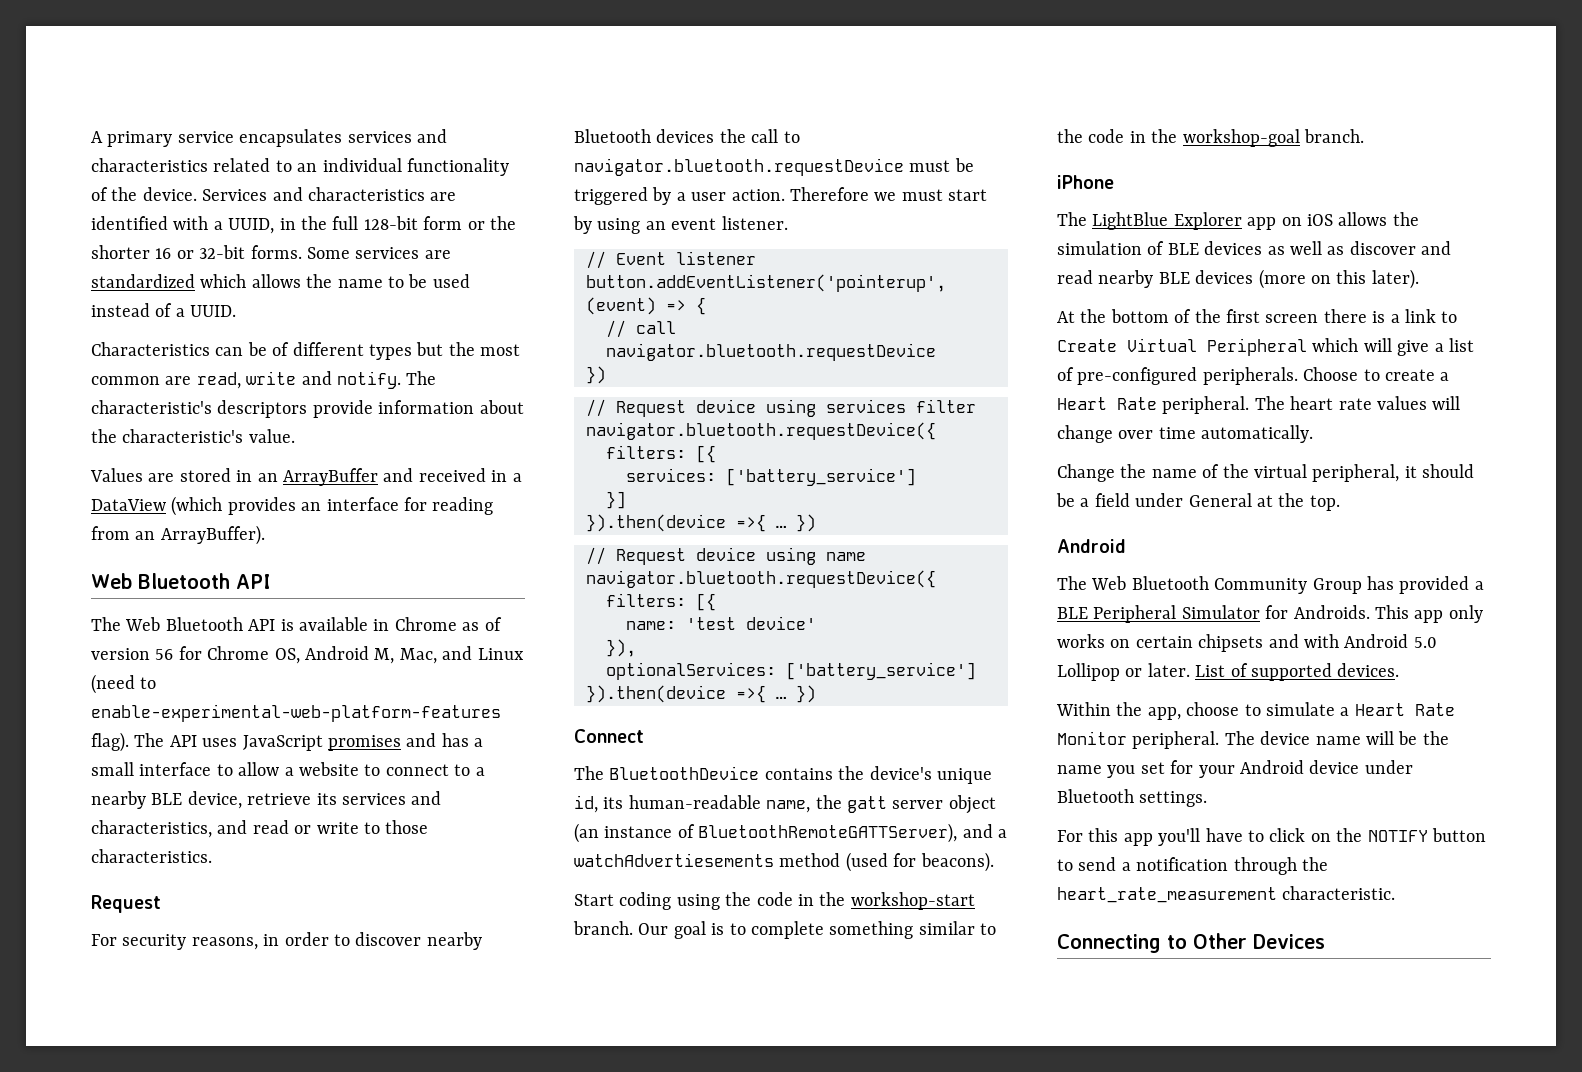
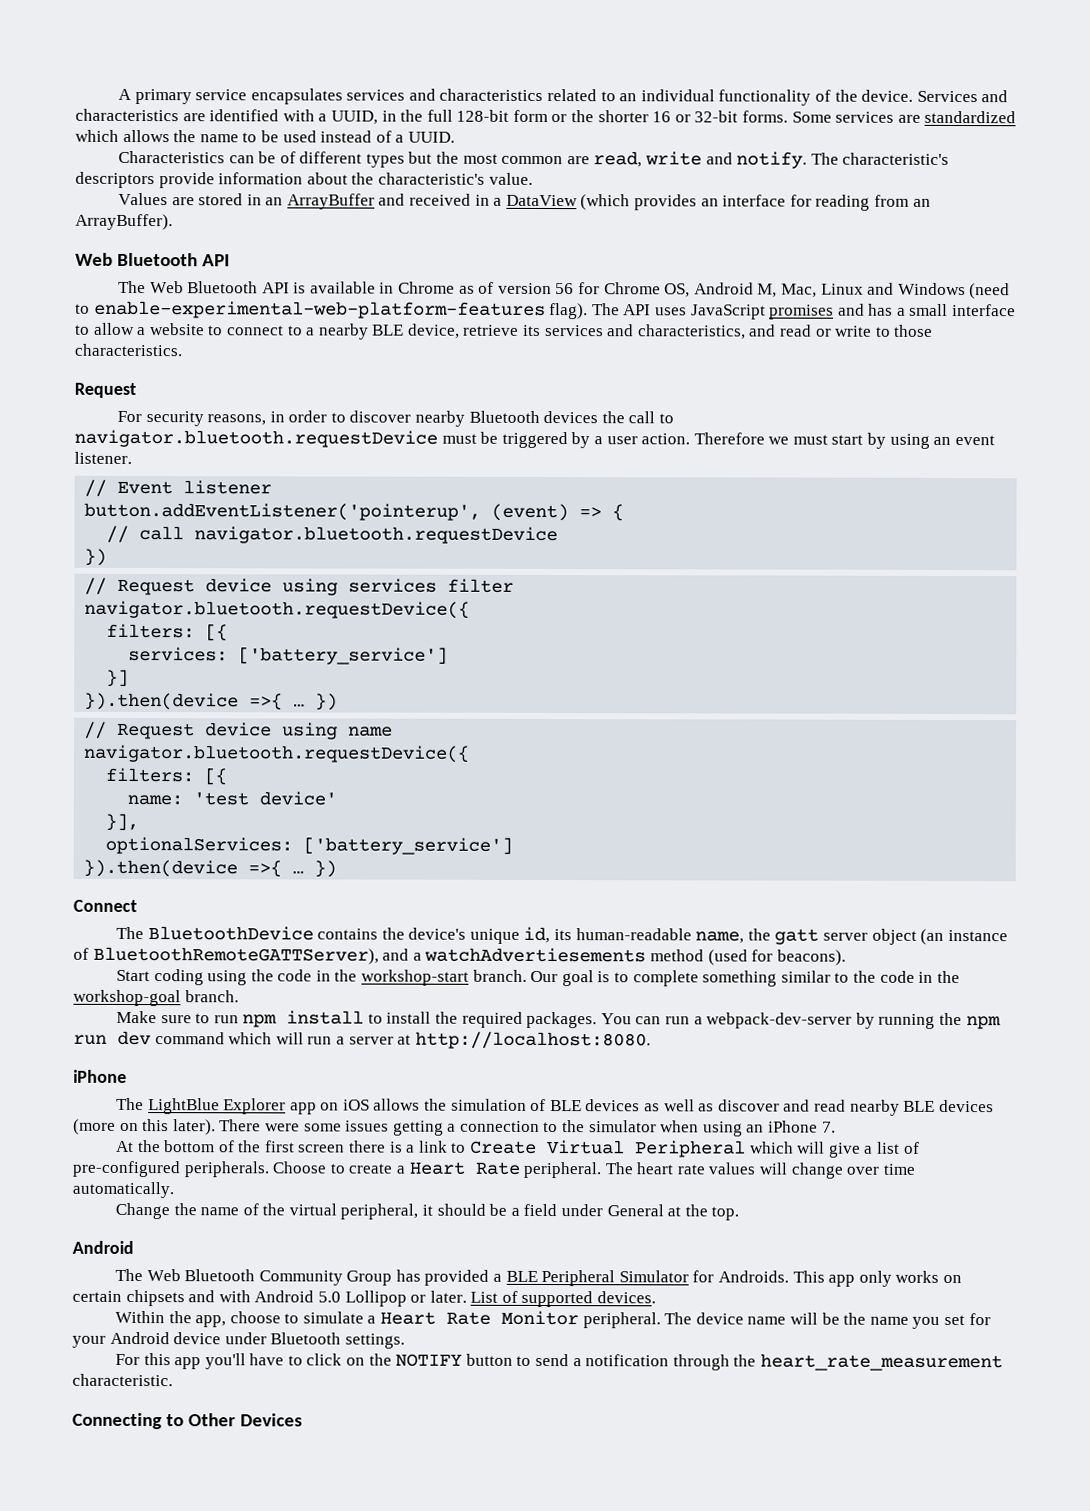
- The Web Bluetooth API is available in Chrome as of version 56 for Chrome OS, Android M, Mac, and Linux (need to enable-experimental-web-platform-features flag).
+ The Web Bluetooth API is available in Chrome as of version 56 for Chrome OS, Android M, Mac, Linux and Windows (need to enable-experimental-web-platform-features flag).
- }),
+ }],
+ Make sure to run npm install to install the required packages. You can run a webpack-dev-server by running the npm run dev command which will run a server at http://localhost:8080.
+ There were some issues getting a connection to the simulator when using an iPhone 7.

